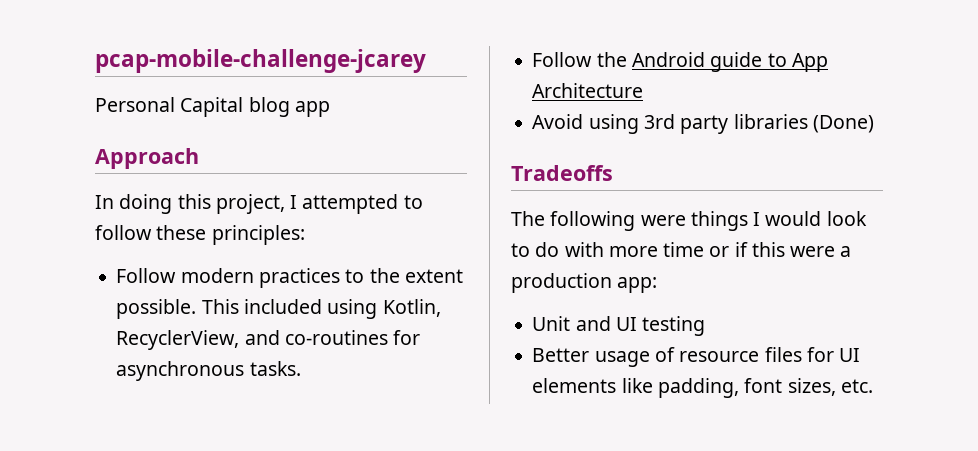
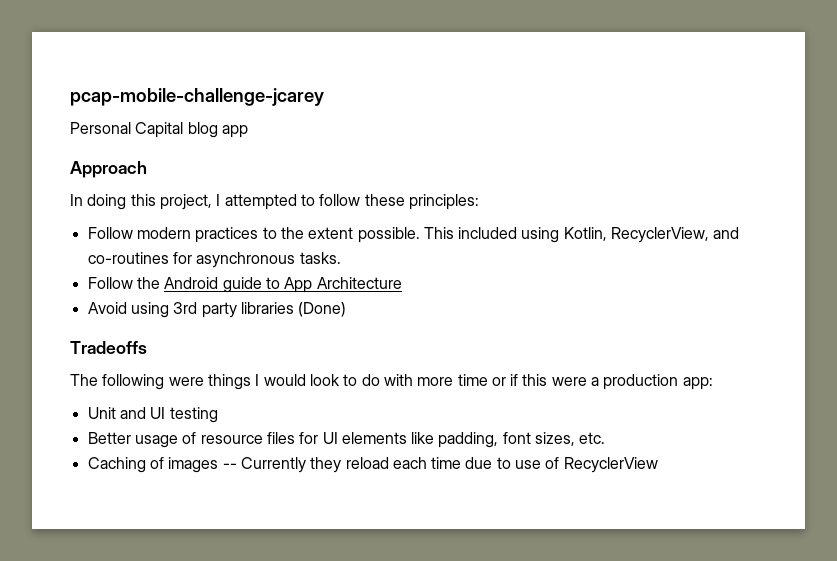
+ Caching of images -- Currently they reload each time due to use of RecyclerView

